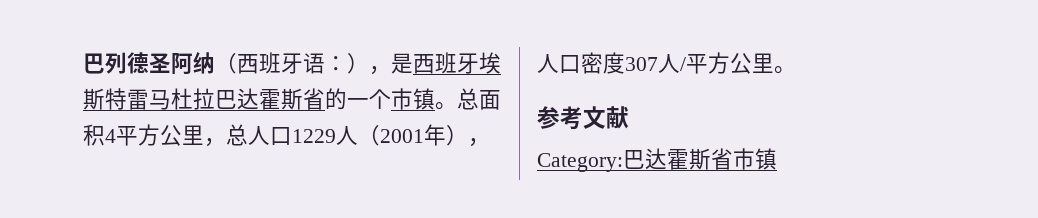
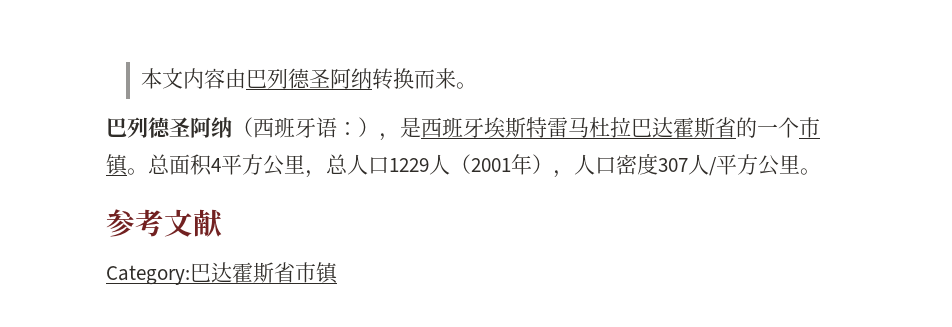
+ 本文内容由巴列德圣阿纳转换而来。

